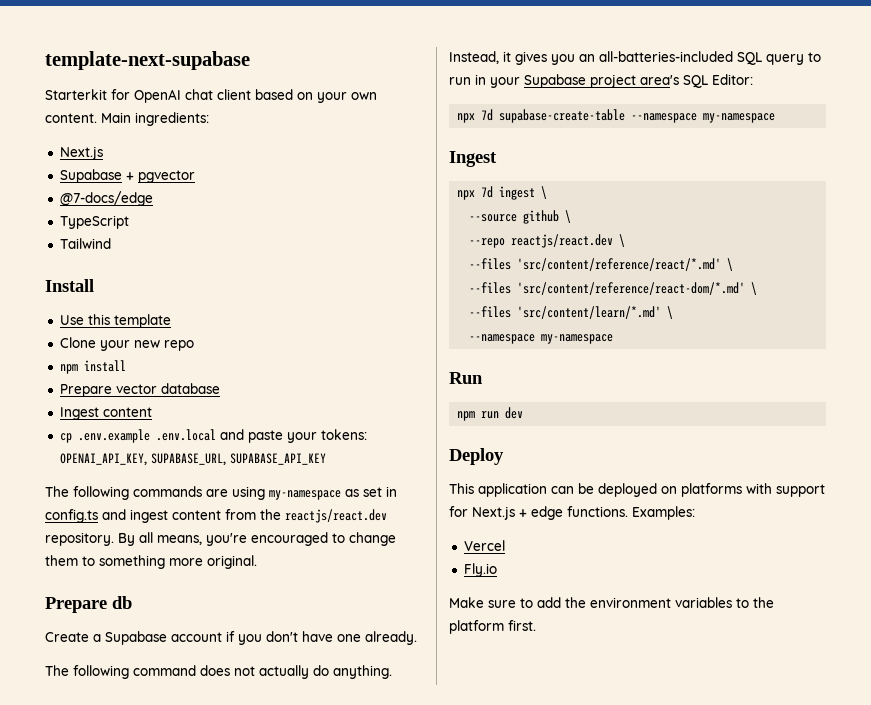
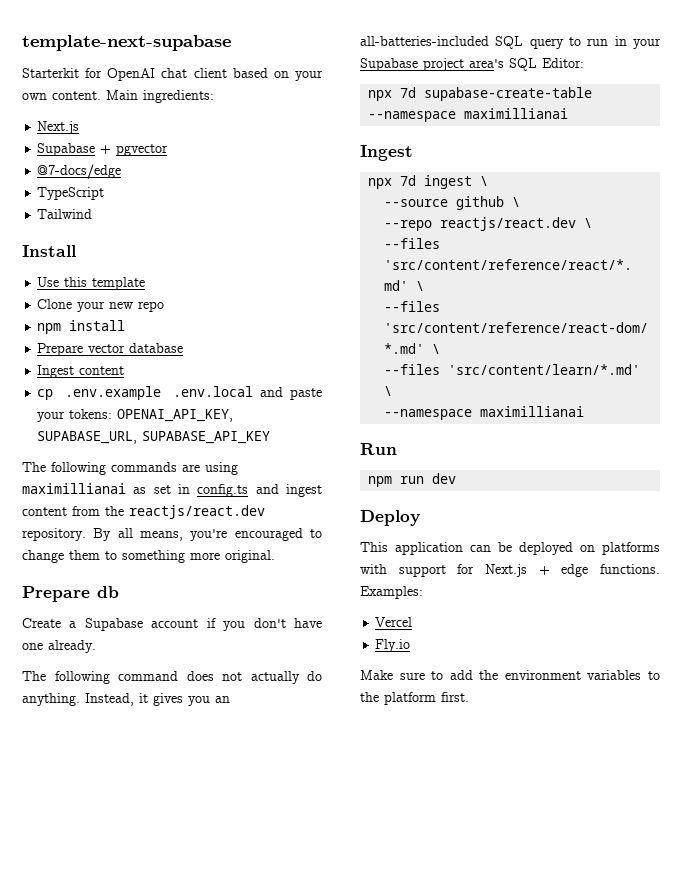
- The following commands are using my-namespace as set in config.ts and ingest content from the reactjs/react.dev repository.
+ The following commands are using maximillianai as set in config.ts and ingest content from the reactjs/react.dev repository.
- npx 7d supabase-create-table --namespace my-namespace
+ npx 7d supabase-create-table --namespace maximillianai
  --files 'src/content/learn/*.md' \
- --namespace my-namespace
+ --namespace maximillianai

